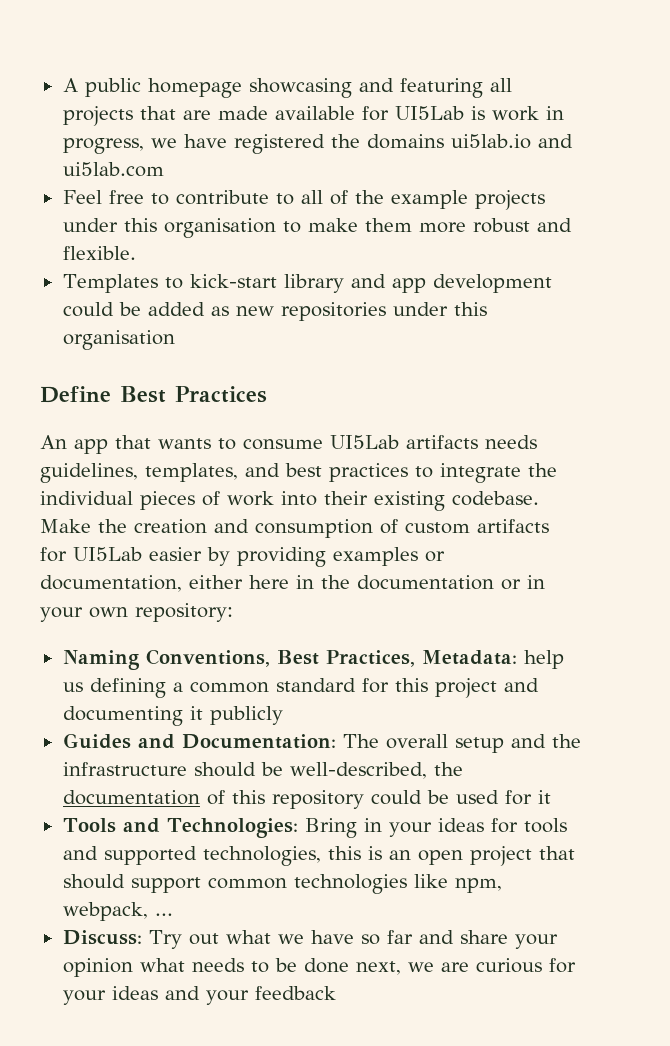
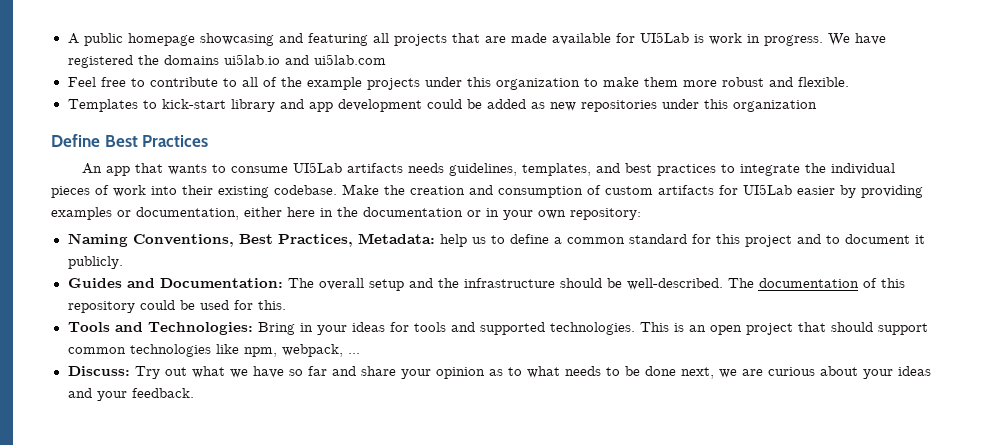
- A public homepage showcasing and featuring all projects that are made available for UI5Lab is work in progress, we have registered the domains ui5lab.io and ui5lab.com
+ A public homepage showcasing and featuring all projects that are made available for UI5Lab is work in progress. We have registered the domains ui5lab.io and ui5lab.com
- Feel free to contribute to all of the example projects under this organisation to make them more robust and flexible.
+ Feel free to contribute to all of the example projects under this organization to make them more robust and flexible.
- Templates to kick-start library and app development could be added as new repositories under this organisation
+ Templates to kick-start library and app development could be added as new repositories under this organization
- Naming Conventions, Best Practices, Metadata: help us defining a common standard for this project and documenting it publicly
+ Naming Conventions, Best Practices, Metadata: help us to define a common standard for this project and to document it publicly.
- Guides and Documentation: The overall setup and the infrastructure should be well-described, the documentation of this repository could be used for it
+ Guides and Documentation: The overall setup and the infrastructure should be well-described. The documentation of this repository could be used for this.
- Tools and Technologies: Bring in your ideas for tools and supported technologies, this is an open project that should support common technologies like npm, webpack, ...
+ Tools and Technologies: Bring in your ideas for tools and supported technologies. This is an open project that should support common technologies like npm, webpack, ...
- Discuss: Try out what we have so far and share your opinion what needs to be done next, we are curious for your ideas and your feedback
+ Discuss: Try out what we have so far and share your opinion as to what needs to be done next, we are curious about your ideas and your feedback.

